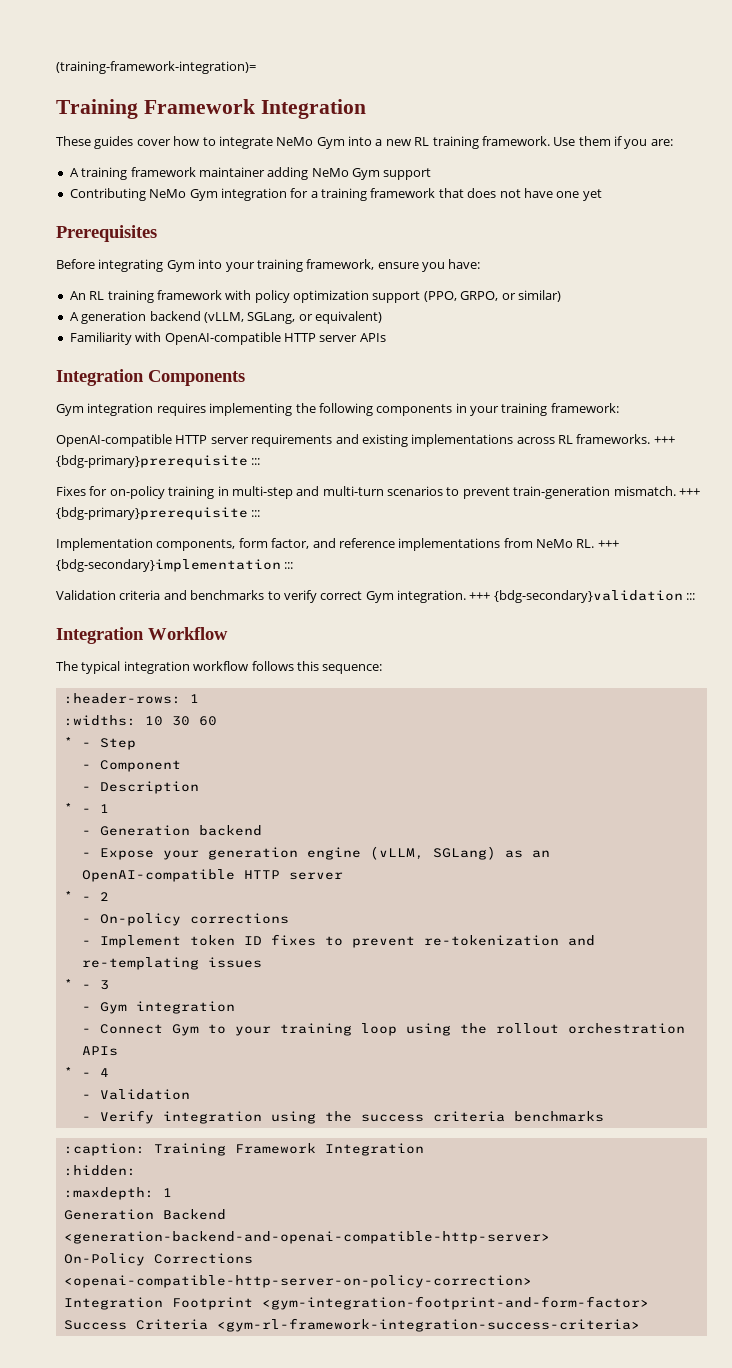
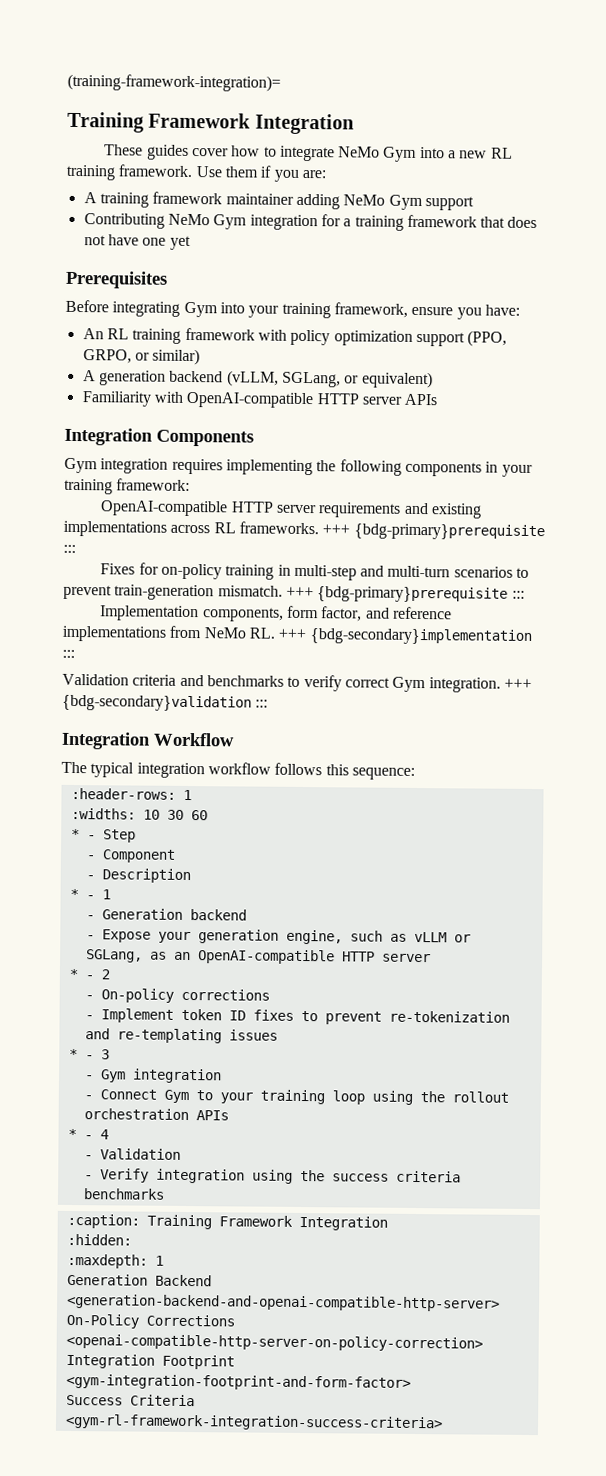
- - Expose your generation engine (vLLM, SGLang) as an OpenAI-compatible HTTP server
+ - Expose your generation engine, such as vLLM or SGLang, as an OpenAI-compatible HTTP server

